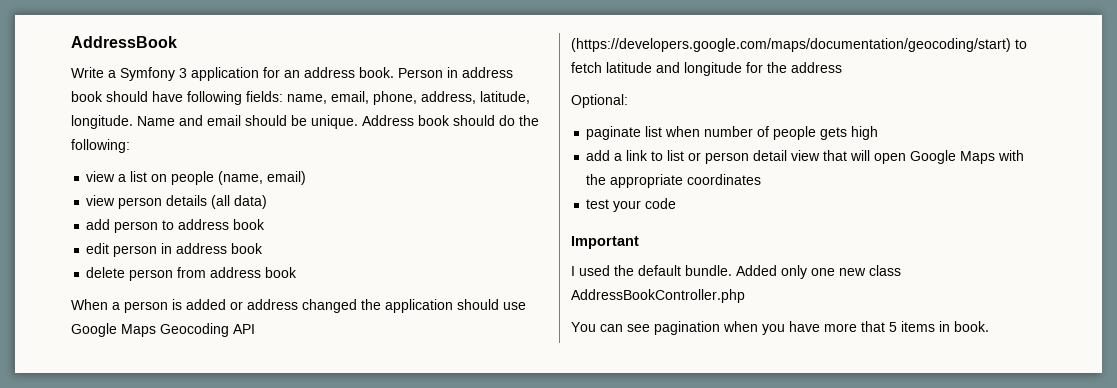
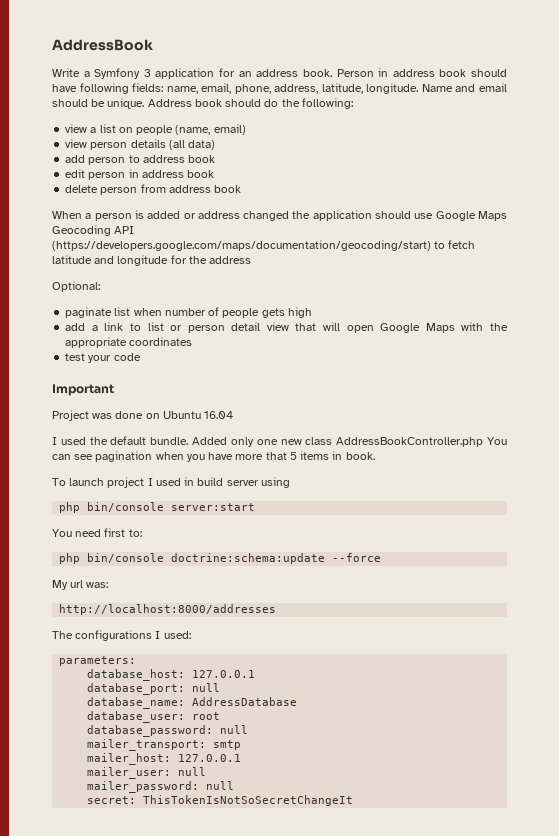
+ Project was done on Ubuntu 16.04
- Added only one new class AddressBookController.php
- You can see pagination when you have more that 5 items in book.
+ Added only one new class AddressBookController.php You can see pagination when you have more that 5 items in book.
+ To launch project I used in build server using
+ php bin/console server:start
+ You need first to:
+ php bin/console doctrine:schema:update --force
+ My url was:
+ http://localhost:8000/addresses
+ The configurations I used:
+ parameters:
+ database_host: 127.0.0.1
+ database_port: null
+ database_name: AddressDatabase
+ database_user: root
+ database_password: null
+ mailer_transport: smtp
+ mailer_host: 127.0.0.1
+ mailer_user: null
+ mailer_password: null
+ secret: ThisTokenIsNotSoSecretChangeIt

